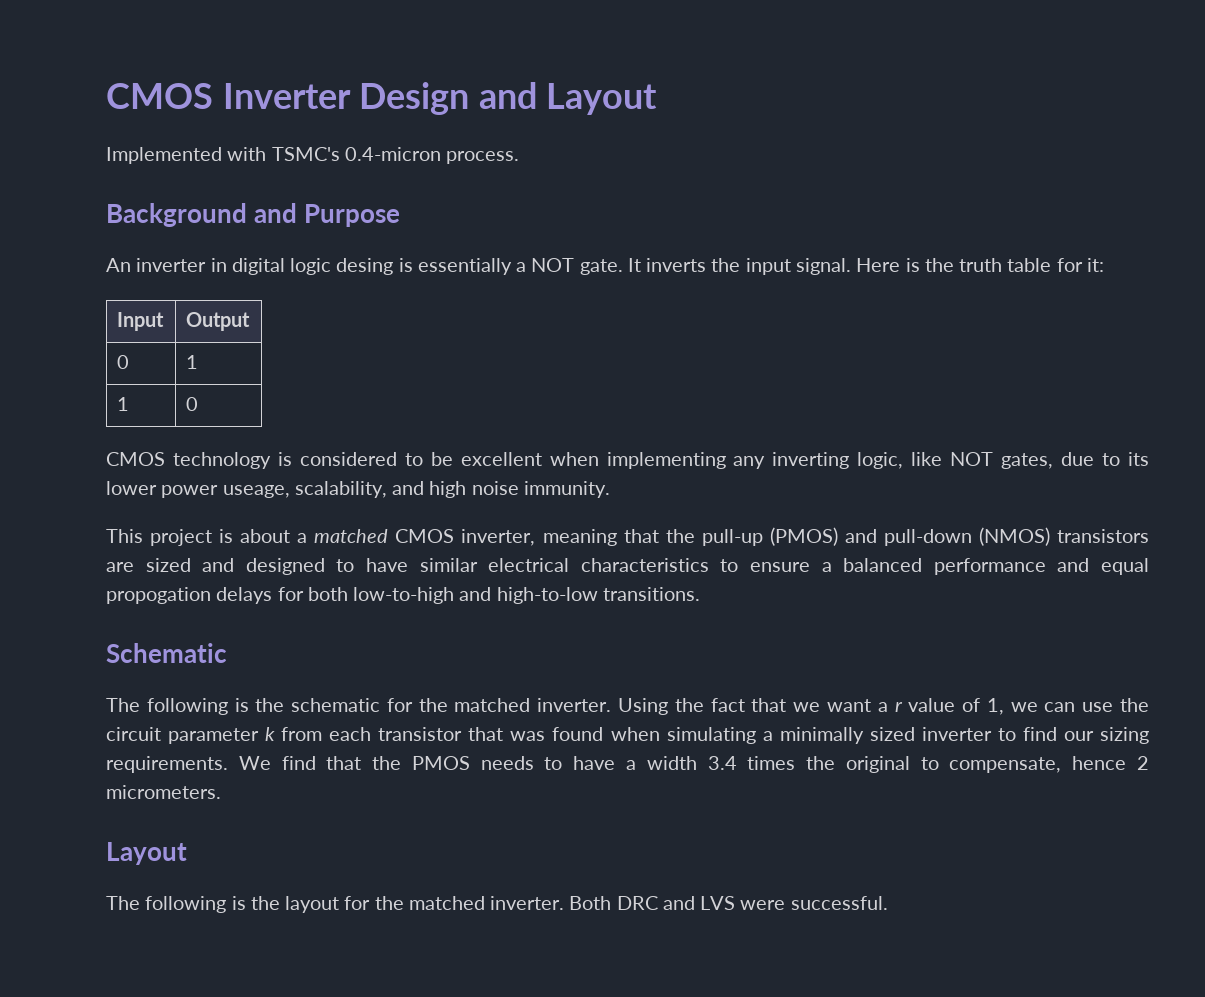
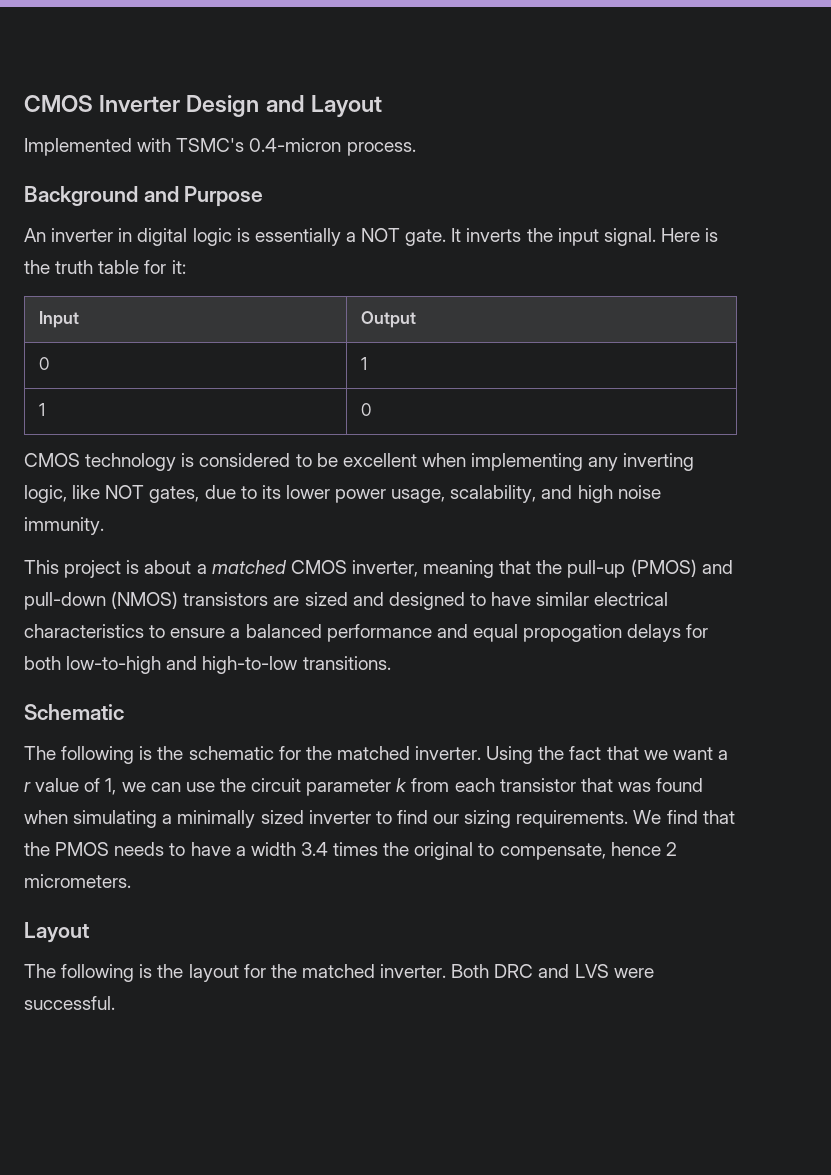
- An inverter in digital logic desing is essentially a NOT gate.
+ An inverter in digital logic is essentially a NOT gate.
- CMOS technology is considered to be excellent when implementing any inverting logic, like NOT gates, due to its lower power useage, scalability, and high noise immunity.
+ CMOS technology is considered to be excellent when implementing any inverting logic, like NOT gates, due to its lower power usage, scalability, and high noise immunity.

